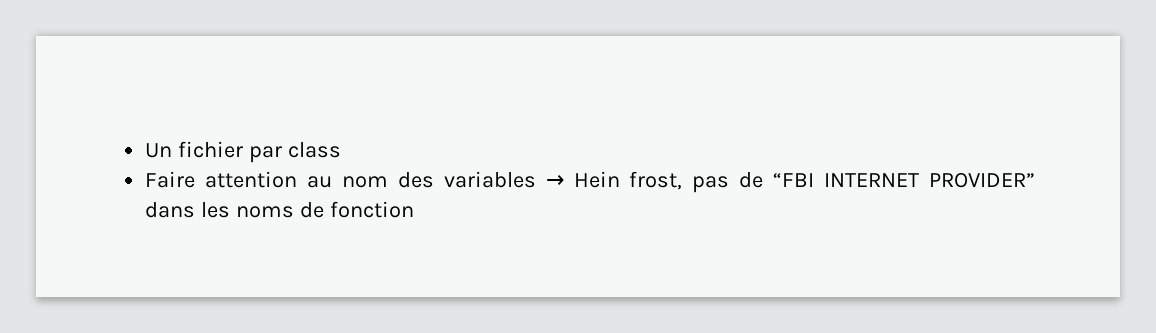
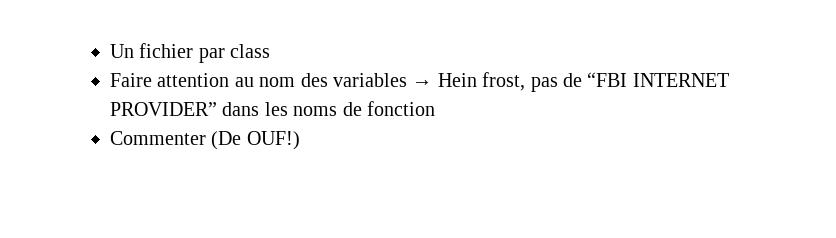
+ Commenter (De OUF!)

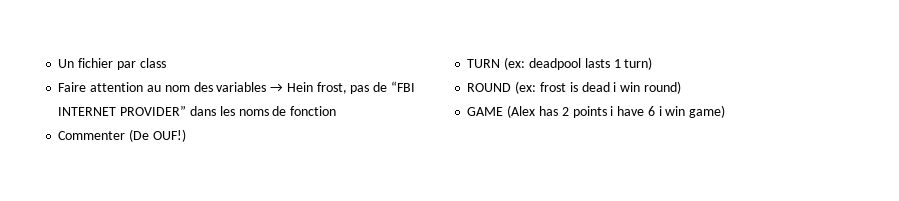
+ TURN (ex: deadpool lasts 1 turn)
+ ROUND (ex: frost is dead i win round)
+ GAME (Alex has 2 points i have 6 i win game)

